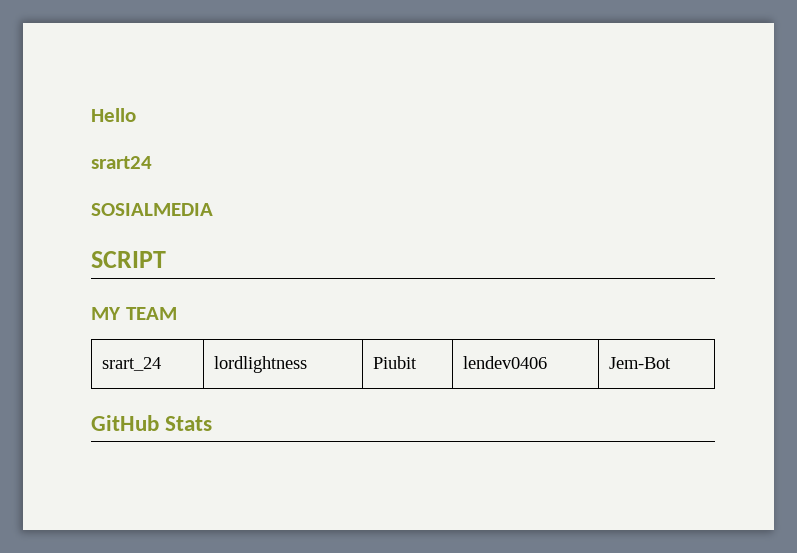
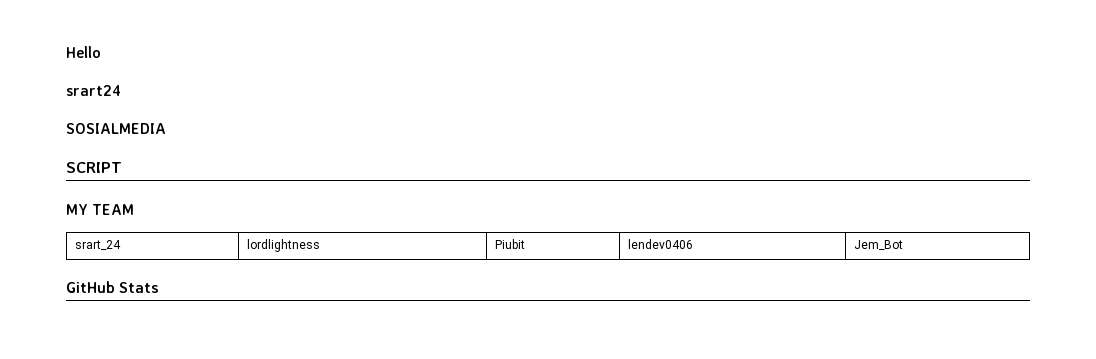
- srart_24 | lordlightness | Piubit | lendev0406 | Jem-Bot
+ srart_24 | lordlightness | Piubit | lendev0406 | Jem_Bot

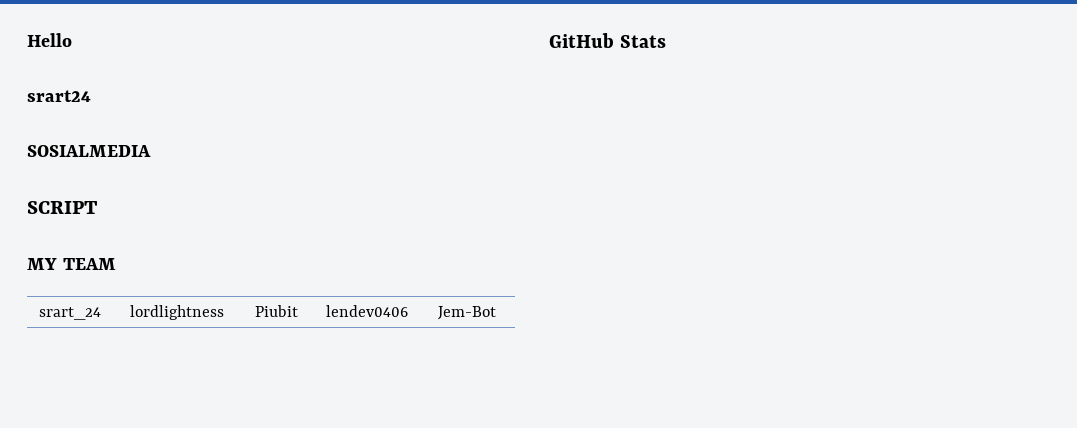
- srart_24 | lordlightness | Piubit | lendev0406 | Jem_Bot
+ srart_24 | lordlightness | Piubit | lendev0406 | Jem-Bot

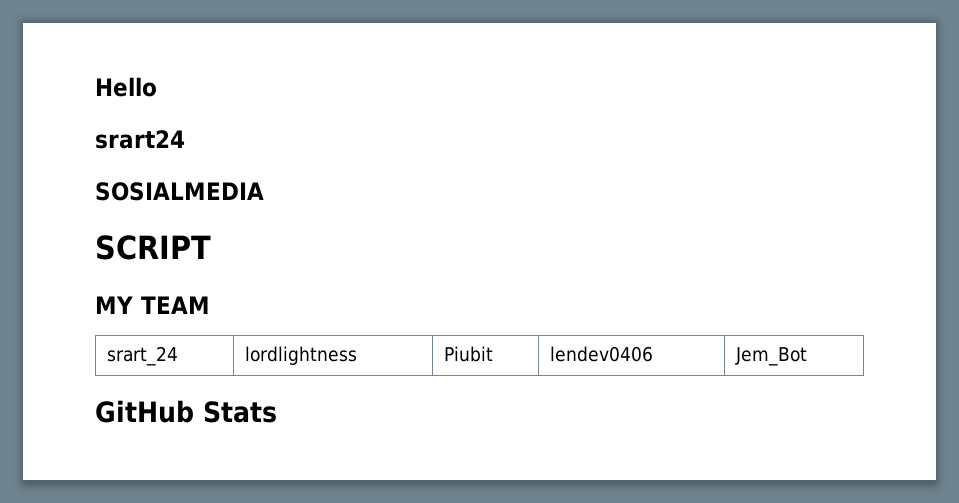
- srart_24 | lordlightness | Piubit | lendev0406 | Jem-Bot
+ srart_24 | lordlightness | Piubit | lendev0406 | Jem_Bot

